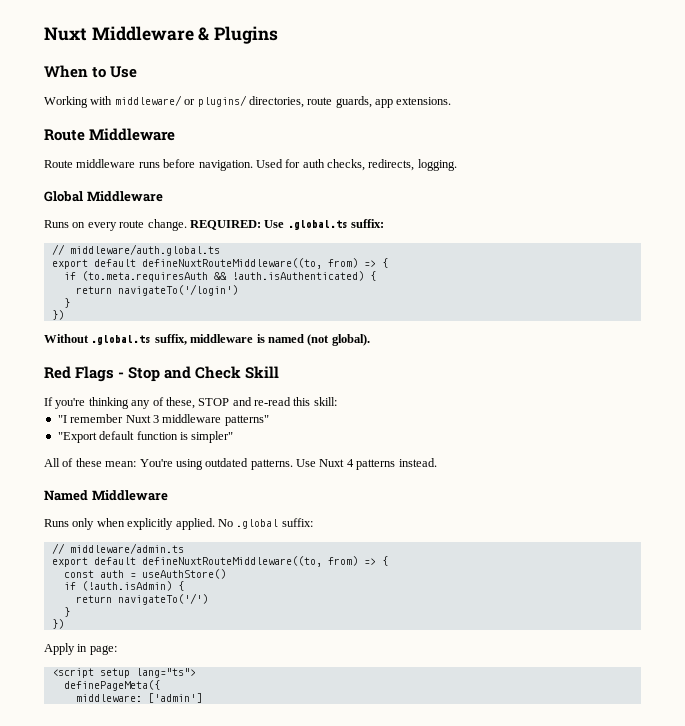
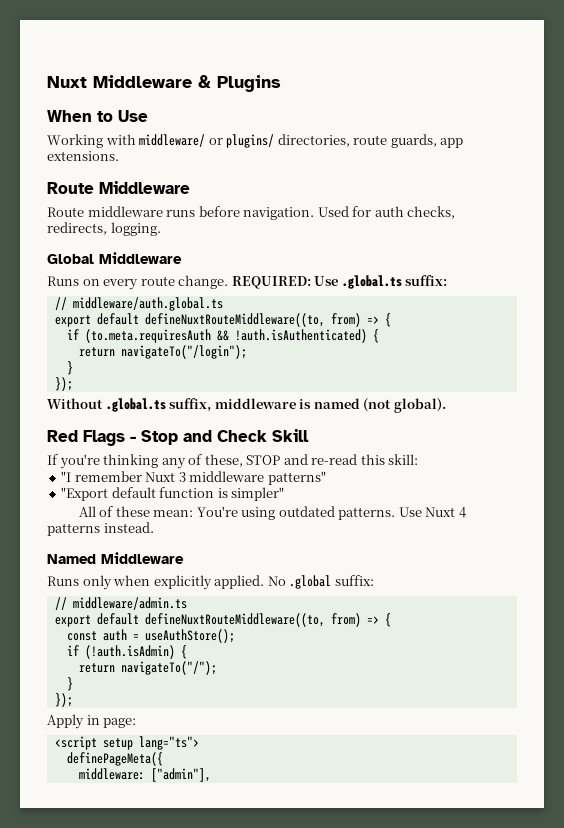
- return navigateTo('/login')
+ return navigateTo("/login");
  }
- })
+ });
- const auth = useAuthStore()
+ const auth = useAuthStore();
- return navigateTo('/')
+ return navigateTo("/");
  }
- })
+ });
- middleware: ['admin']
+ middleware: ["admin"],

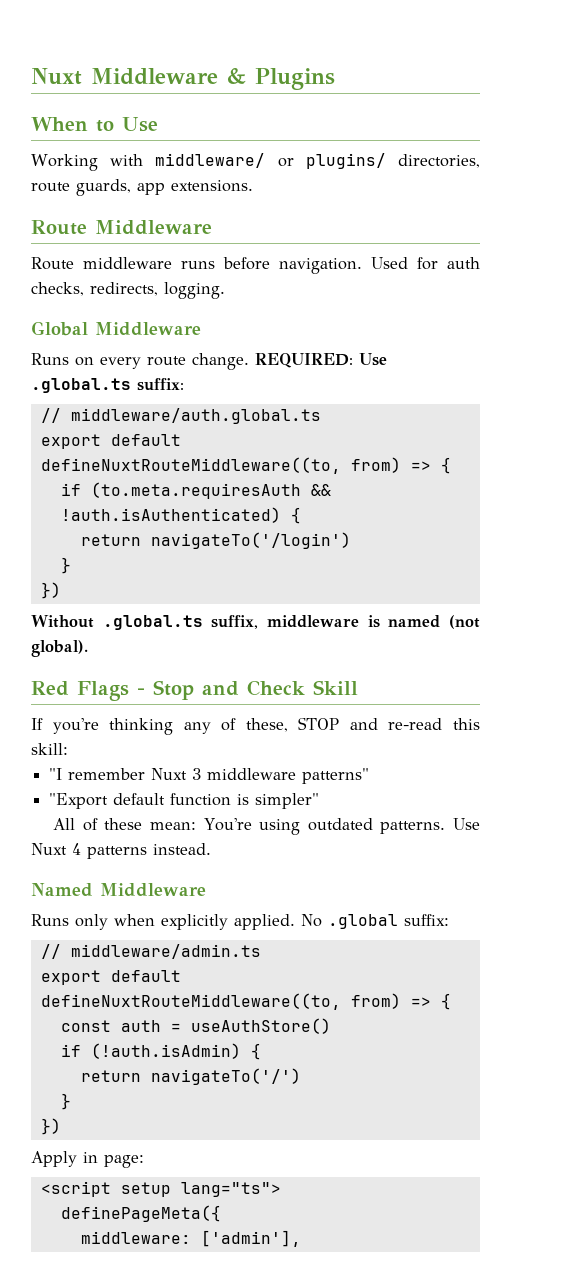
- return navigateTo("/login");
+ return navigateTo('/login')
  }
- });
+ })
- const auth = useAuthStore();
+ const auth = useAuthStore()
- return navigateTo("/");
+ return navigateTo('/')
  }
- });
+ })
- middleware: ["admin"],
+ middleware: ['admin'],

